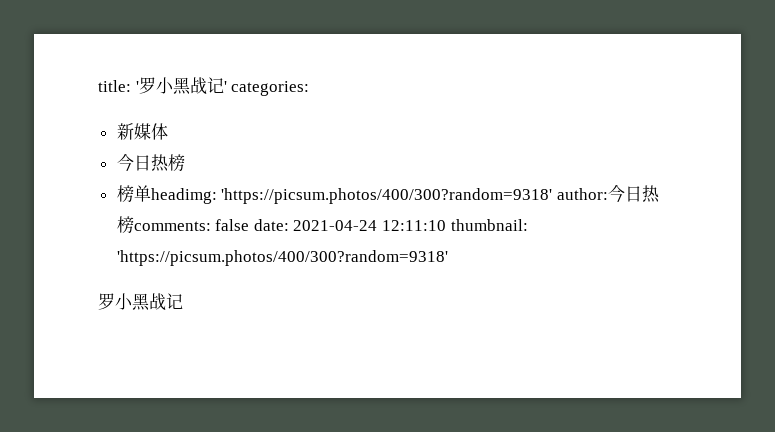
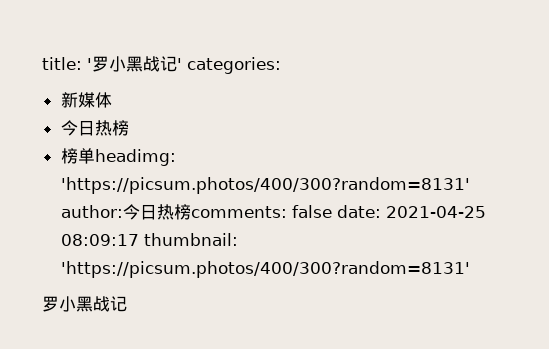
- 榜单headimg: 'https://picsum.photos/400/300?random=9318' author:今日热榜comments: false date: 2021-04-24 12:11:10 thumbnail: 'https://picsum.photos/400/300?random=9318'
+ 榜单headimg: 'https://picsum.photos/400/300?random=8131' author:今日热榜comments: false date: 2021-04-25 08:09:17 thumbnail: 'https://picsum.photos/400/300?random=8131'

